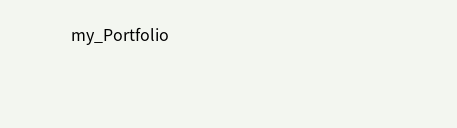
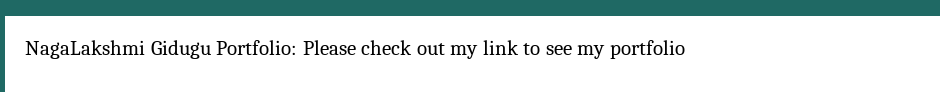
- my_Portfolio
+ NagaLakshmi Gidugu Portfolio: Please check out my link to see my portfolio

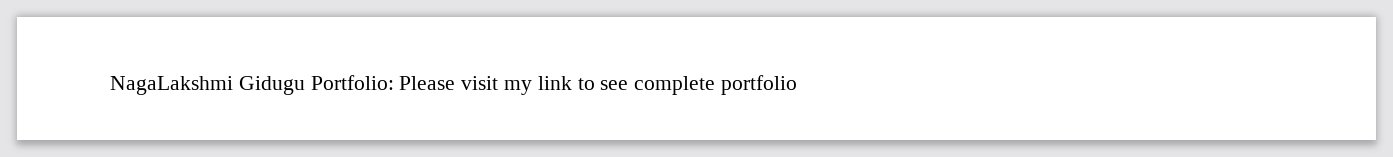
- NagaLakshmi Gidugu Portfolio: Please check out my link to see my portfolio
+ NagaLakshmi Gidugu Portfolio: Please visit my link to see complete portfolio

